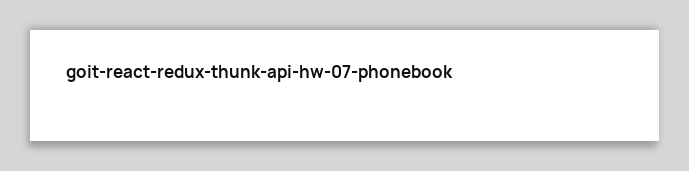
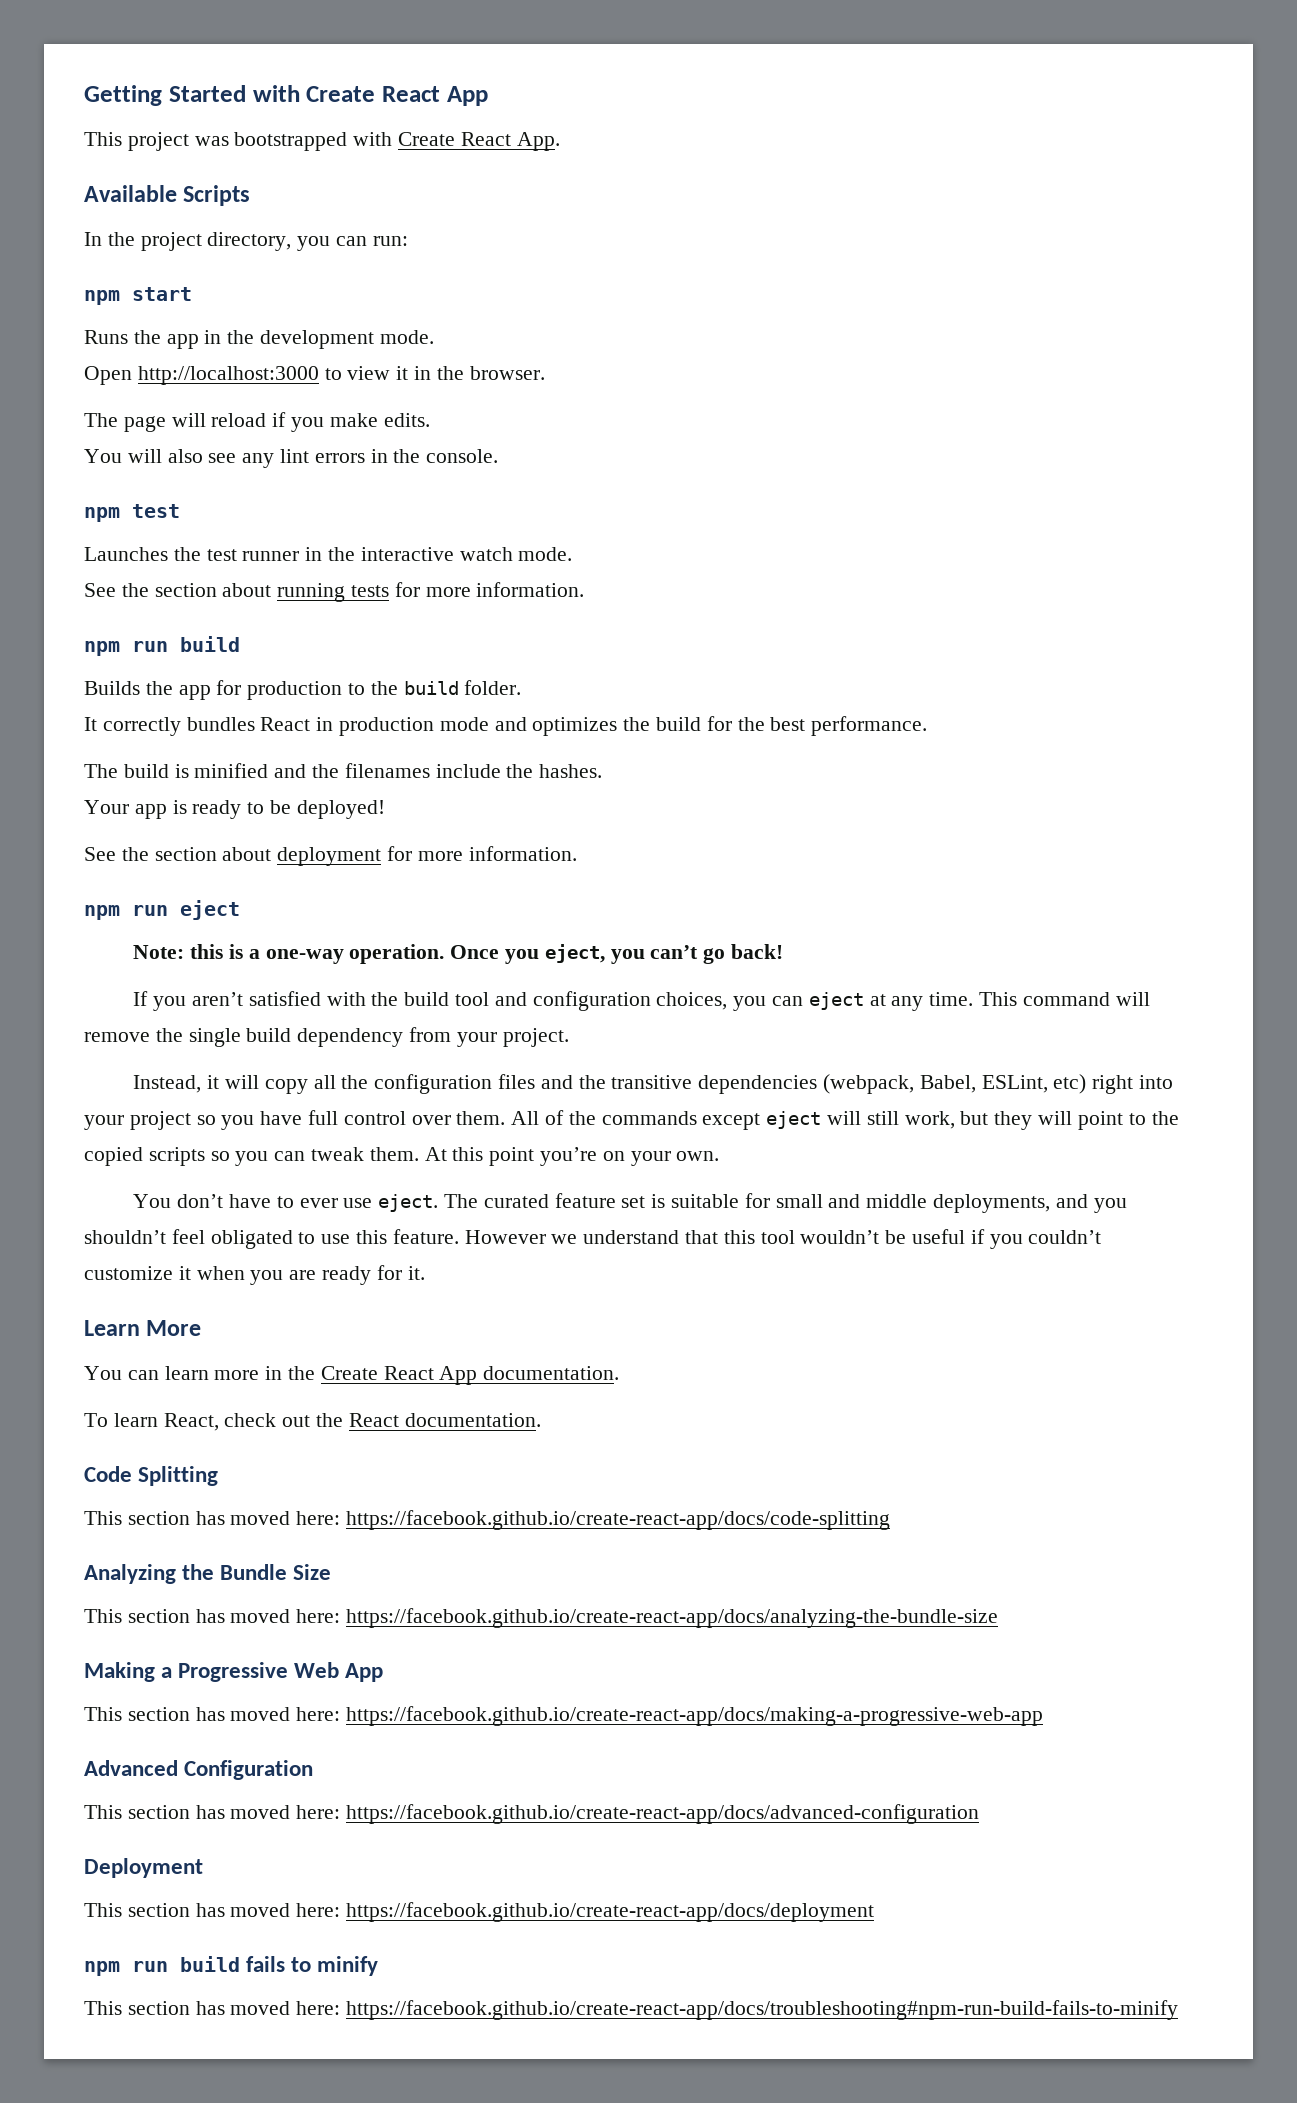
- goit-react-redux-thunk-api-hw-07-phonebook
+ Getting Started with Create React App
+ This project was bootstrapped with Create React App.
+ Available Scripts
+ In the project directory, you can run:
+ npm start
+ Runs the app in the development mode.
+ Open http://localhost:3000 to view it in the browser.
+ The page will reload if you make edits.
+ You will also see any lint errors in the console.
+ npm test
+ Launches the test runner in the interactive watch mode.
+ See the section about running tests for more information.
+ npm run build
+ Builds the app for production to the build folder.
+ It correctly bundles React in production mode and optimizes the build for the best performance.
+ The build is minified and the filenames include the hashes.
+ Your app is ready to be deployed!
+ See the section about deployment for more information.
+ npm run eject
+ Note: this is a one-way operation. Once you eject, you can’t go back!
+ If you aren’t satisfied with the build tool and configuration choices, you can eject at any time. This command will remove the single build dependency from your project.
+ Instead, it will copy all the configuration files and the transitive dependencies (webpack, Babel, ESLint, etc) right into your project so you have full control over them. All of the commands except eject will still work, but they will point to the copied scripts so you can tweak them. At this point you’re on your own.
+ You don’t have to ever use eject. The curated feature set is suitable for small and middle deployments, and you shouldn’t feel obligated to use this feature. However we understand that this tool wouldn’t be useful if you couldn’t customize it when you are ready for it.
+ Learn More
+ You can learn more in the Create React App documentation.
+ To learn React, check out the React documentation.
+ Code Splitting
+ This section has moved here: https://facebook.github.io/create-react-app/docs/code-splitting
+ Analyzing the Bundle Size
+ This section has moved here: https://facebook.github.io/create-react-app/docs/analyzing-the-bundle-size
+ Making a Progressive Web App
+ This section has moved here: https://facebook.github.io/create-react-app/docs/making-a-progressive-web-app
+ Advanced Configuration
+ This section has moved here: https://facebook.github.io/create-react-app/docs/advanced-configuration
+ Deployment
+ This section has moved here: https://facebook.github.io/create-react-app/docs/deployment
+ npm run build fails to minify
+ This section has moved here: https://facebook.github.io/create-react-app/docs/troubleshooting#npm-run-build-fails-to-minify

